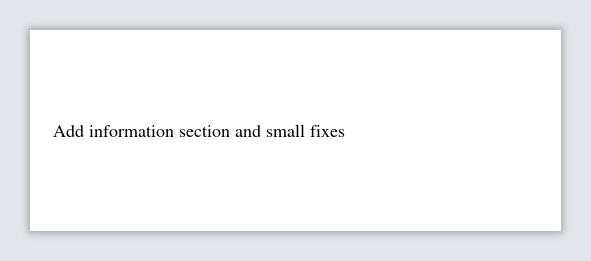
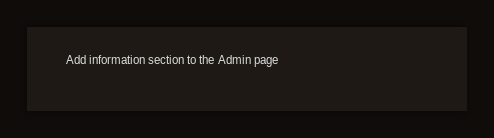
- Add information section and small fixes
+ Add information section to the Admin page

